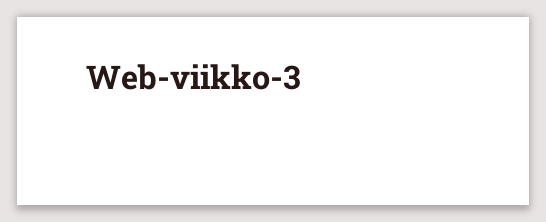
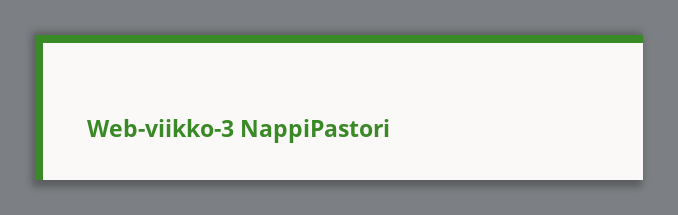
- Web-viikko-3
+ Web-viikko-3 NappiPastori

